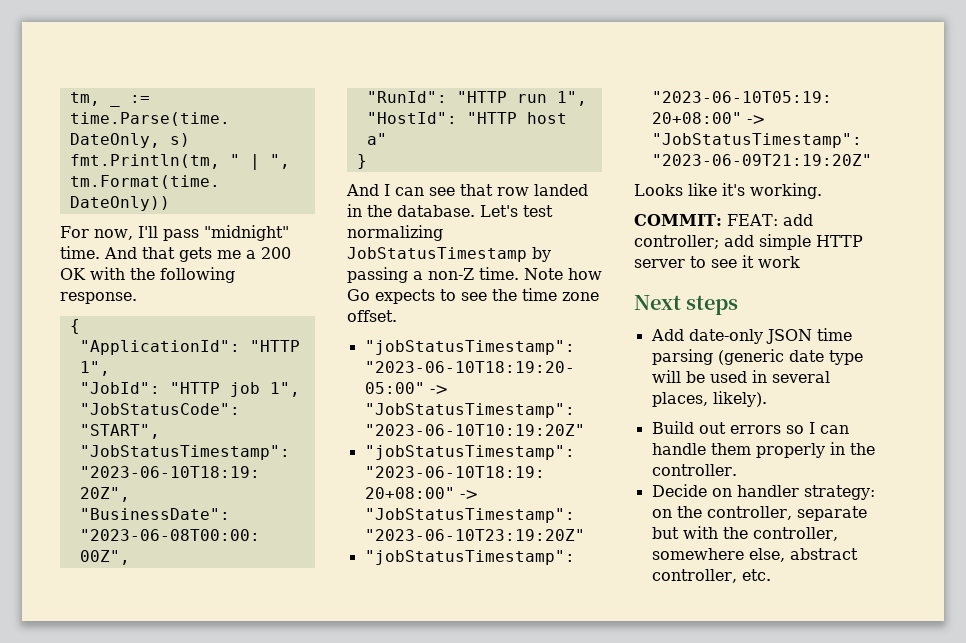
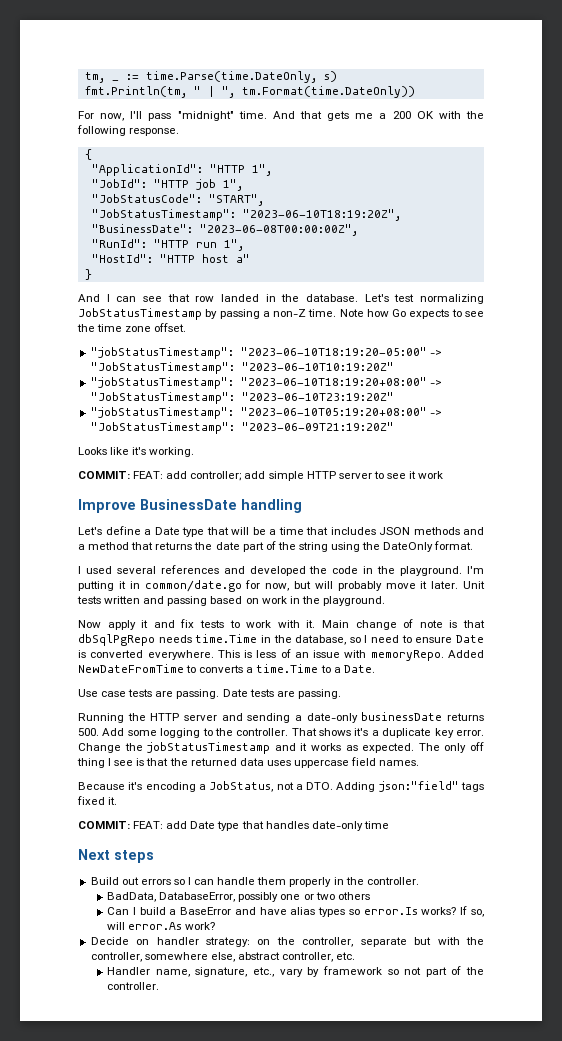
+ Improve BusinessDate handling
+ Let's define a Date type that will be a time that includes JSON methods and a method that returns the date part of the string using the DateOnly format.
+ I used several references and developed the code in the playground. I'm putting it in common/date.go for now, but will probably move it later. Unit tests written and passing based on work in the playground.
+ Now apply it and fix tests to work with it. Main change of note is that dbSqlPgRepo needs time.Time in the database, so I need to ensure Date is converted everywhere. This is less of an issue with memoryRepo. Added NewDateFromTime to converts a time.Time to a Date.
+ Use case tests are passing. Date tests are passing.
+ Running the HTTP server and sending a date-only businessDate returns 500. Add some logging to the controller. That shows it's a duplicate key error. Change the jobStatusTimestamp and it works as expected. The only off thing I see is that the returned data uses uppercase field names.
+ Because it's encoding a JobStatus, not a DTO. Adding json:"field" tags fixed it.
+ COMMIT: FEAT: add Date type that handles date-only time
  Next steps
- Add date-only JSON time parsing (generic date type will be used in several places, likely).
+ BadData, DatabaseError, possibly one or two others
+ Can I build a BaseError and have alias types so error.Is works? If so, will error.As work?
+ Handler name, signature, etc., vary by framework so not part of the controller.

